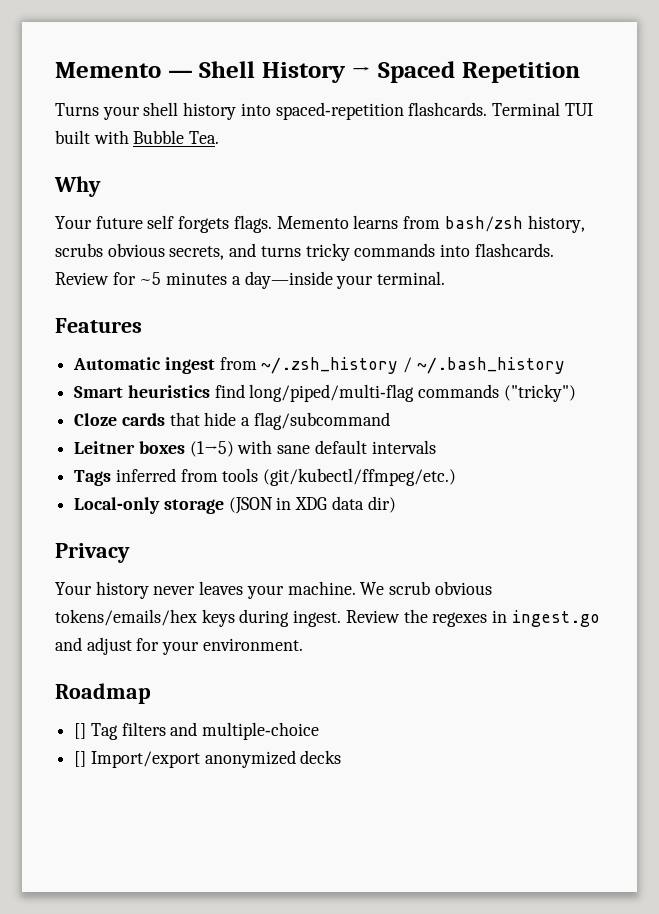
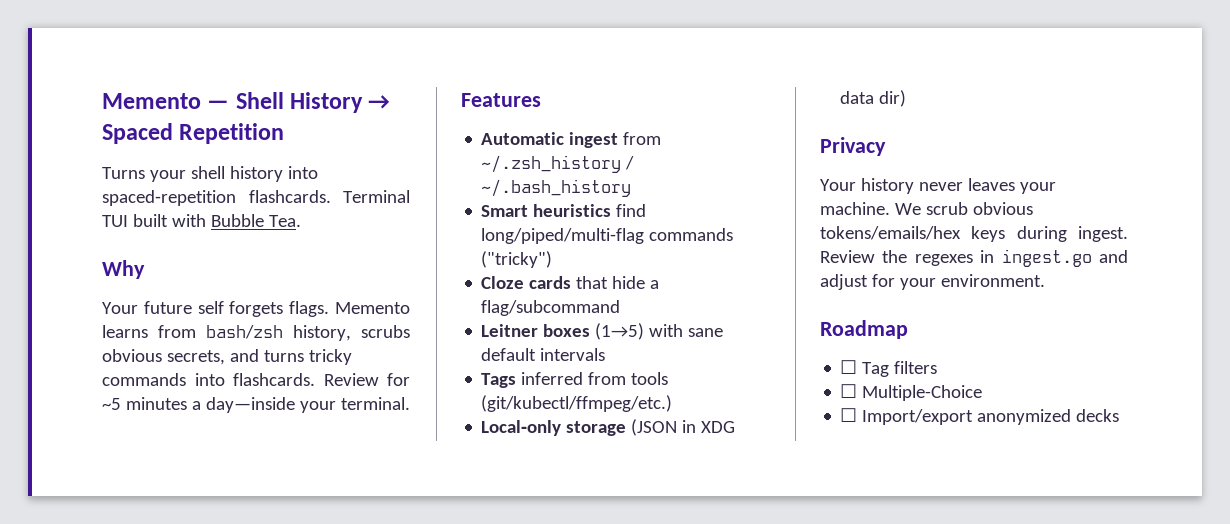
- [] Tag filters and multiple‑choice
- [] Import/export anonymized decks
+ ☐ Tag filters
+ ☐ Multiple-Choice
+ ☐ Import/export anonymized decks

